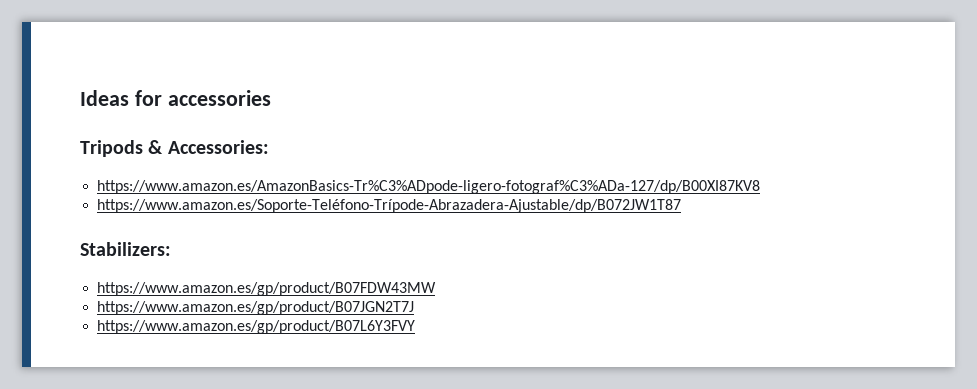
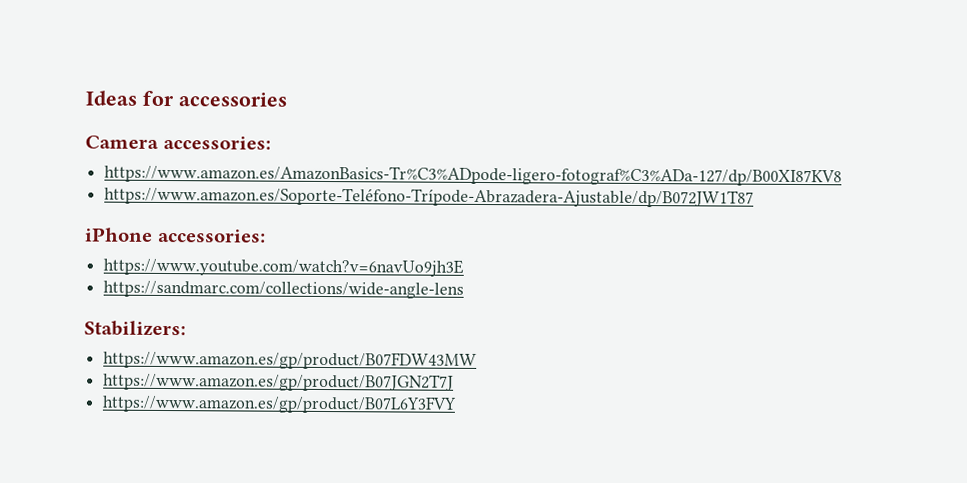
- Tripods & Accessories:
+ Camera accessories:
+ iPhone accessories:
+ https://www.youtube.com/watch?v=6navUo9jh3E
+ https://sandmarc.com/collections/wide-angle-lens

